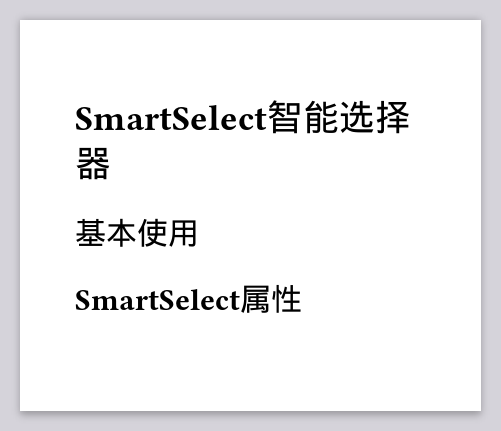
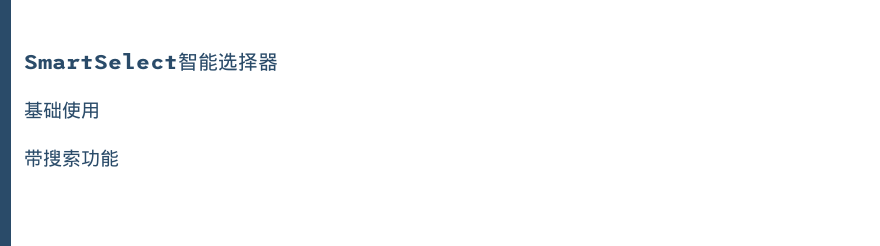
- 基本使用
+ 基础使用
- SmartSelect属性
+ 带搜索功能

